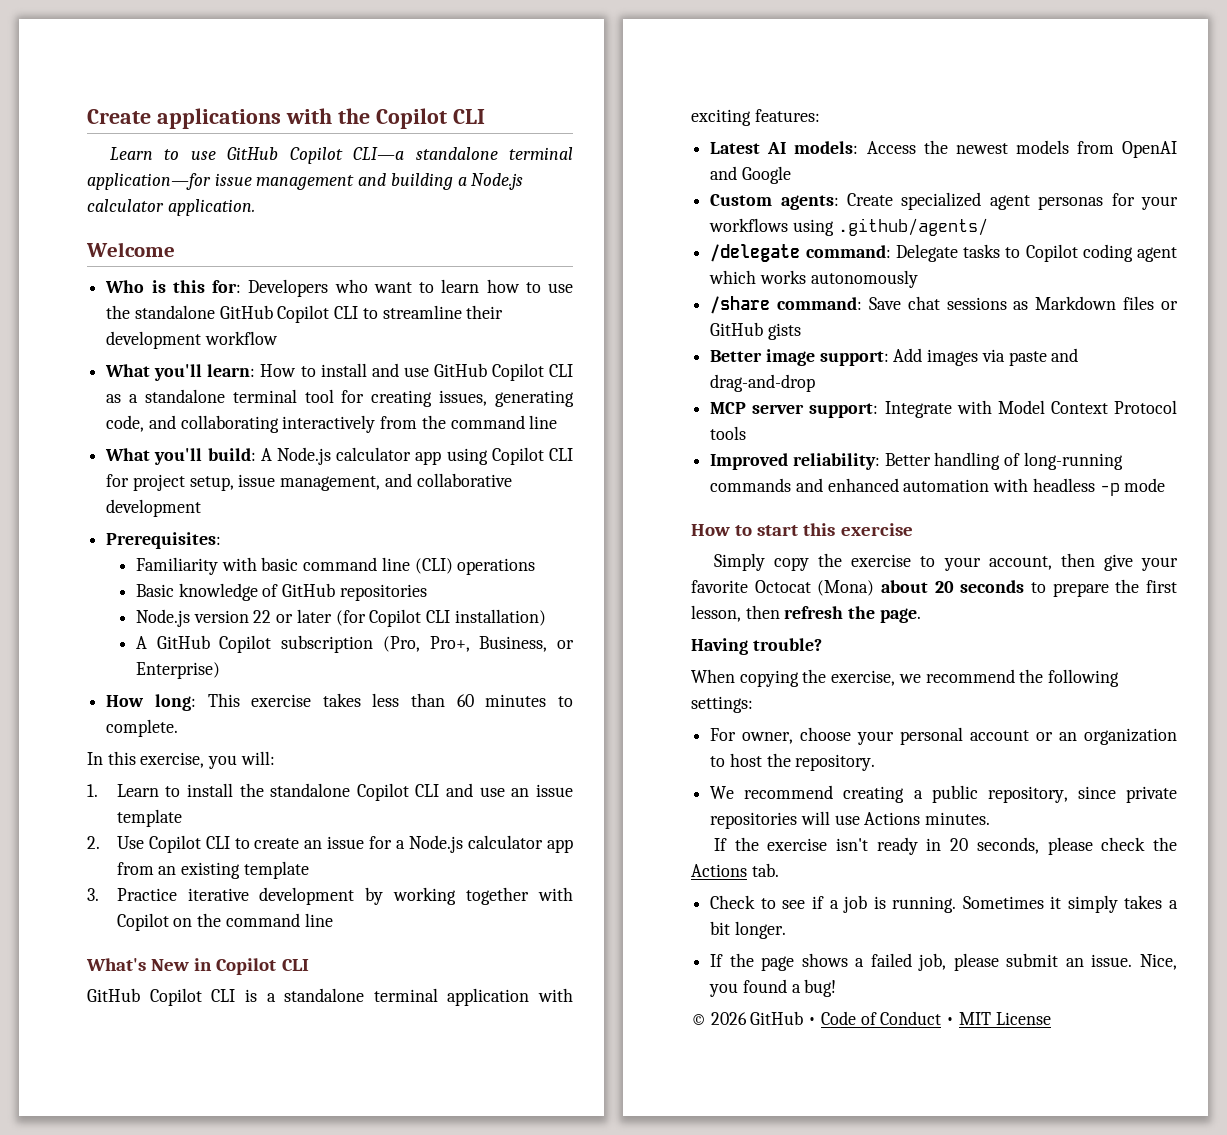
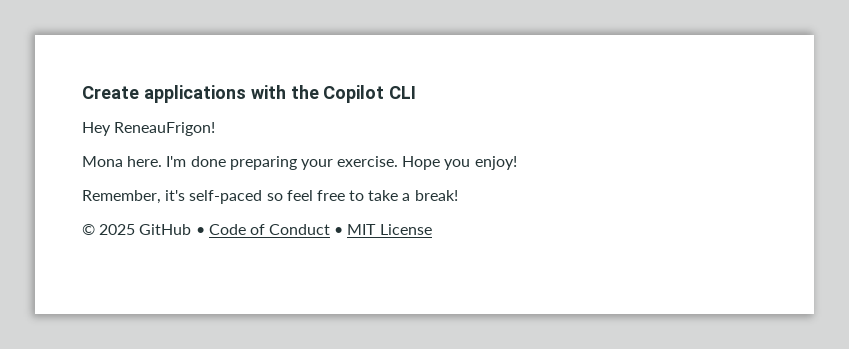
- Learn to use GitHub Copilot CLI—a standalone terminal application—for issue management and building a Node.js calculator application.
- Welcome
- Who is this for: Developers who want to learn how to use the standalone GitHub Copilot CLI to streamline their development workflow
- What you'll learn: How to install and use GitHub Copilot CLI as a standalone terminal tool for creating issues, generating code, and collaborating interactively from the command line
- What you'll build: A Node.js calculator app using Copilot CLI for project setup, issue management, and collaborative development
- Prerequisites:
- Familiarity with basic command line (CLI) operations
- Basic knowledge of GitHub repositories
- Node.js version 22 or later (for Copilot CLI installation)
- A GitHub Copilot subscription (Pro, Pro+, Business, or Enterprise)
- How long: This exercise takes less than 60 minutes to complete.
- In this exercise, you will:
- 1. Learn to install the standalone Copilot CLI and use an issue template
- 2. Use Copilot CLI to create an issue for a Node.js calculator app from an existing template
- 3. Practice iterative development by working together with Copilot on the command line
- What's New in Copilot CLI
- GitHub Copilot CLI is a standalone terminal application with exciting features:
- Latest AI models: Access the newest models from OpenAI and Google
- Custom agents: Create specialized agent personas for your workflows using .github/agents/
- /delegate command: Delegate tasks to Copilot coding agent which works autonomously
- /share command: Save chat sessions as Markdown files or GitHub gists
- Better image support: Add images via paste and drag-and-drop
- MCP server support: Integrate with Model Context Protocol tools
- Improved reliability: Better handling of long-running commands and enhanced automation with headless -p mode
- How to start this exercise
- Simply copy the exercise to your account, then give your favorite Octocat (Mona) about 20 seconds to prepare the first lesson, then refresh the page.
- Having trouble?
- When copying the exercise, we recommend the following settings:
- For owner, choose your personal account or an organization to host the repository.
- We recommend creating a public repository, since private repositories will use Actions minutes.
- If the exercise isn't ready in 20 seconds, please check the Actions tab.
- Check to see if a job is running. Sometimes it simply takes a bit longer.
- If the page shows a failed job, please submit an issue. Nice, you found a bug!
+ Hey ReneauFrigon!
+ Mona here. I'm done preparing your exercise. Hope you enjoy!
+ Remember, it's self-paced so feel free to take a break!
- © 2026 GitHub • Code of Conduct • MIT License
+ © 2025 GitHub • Code of Conduct • MIT License

